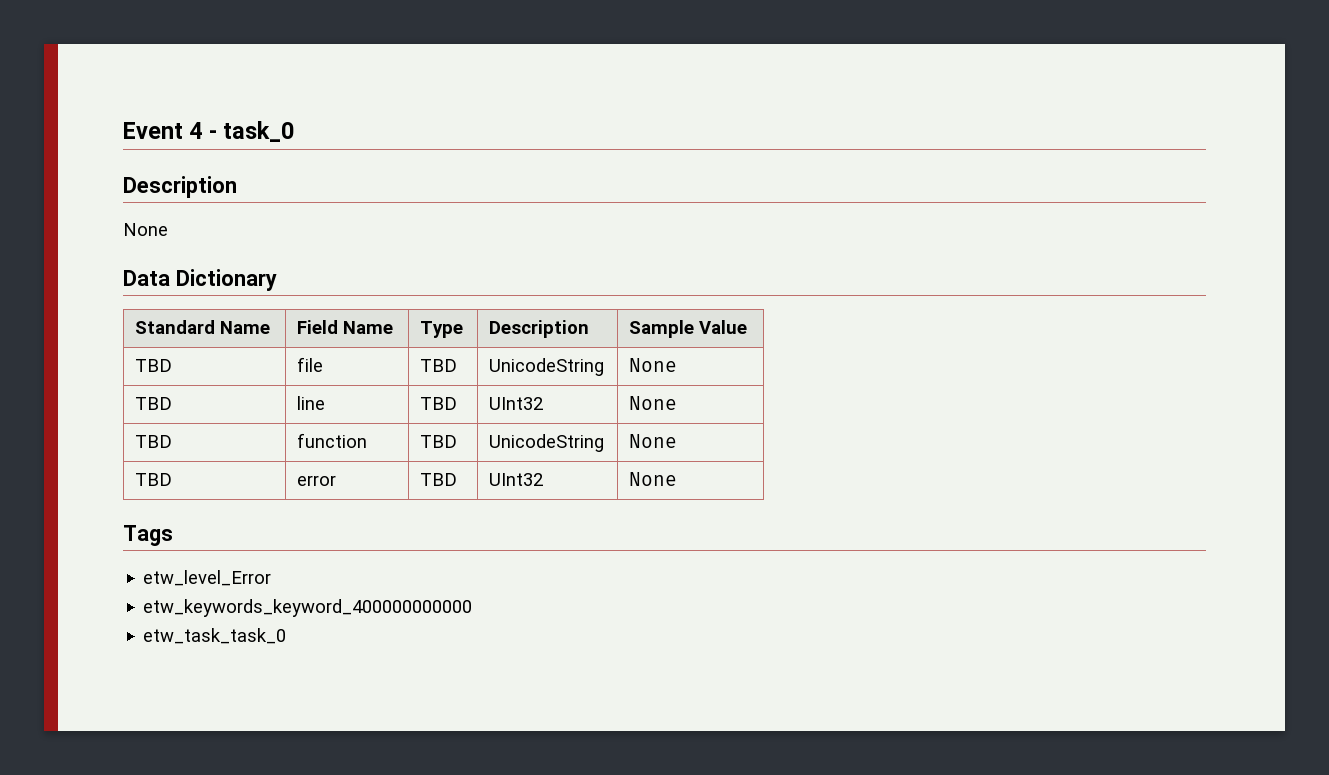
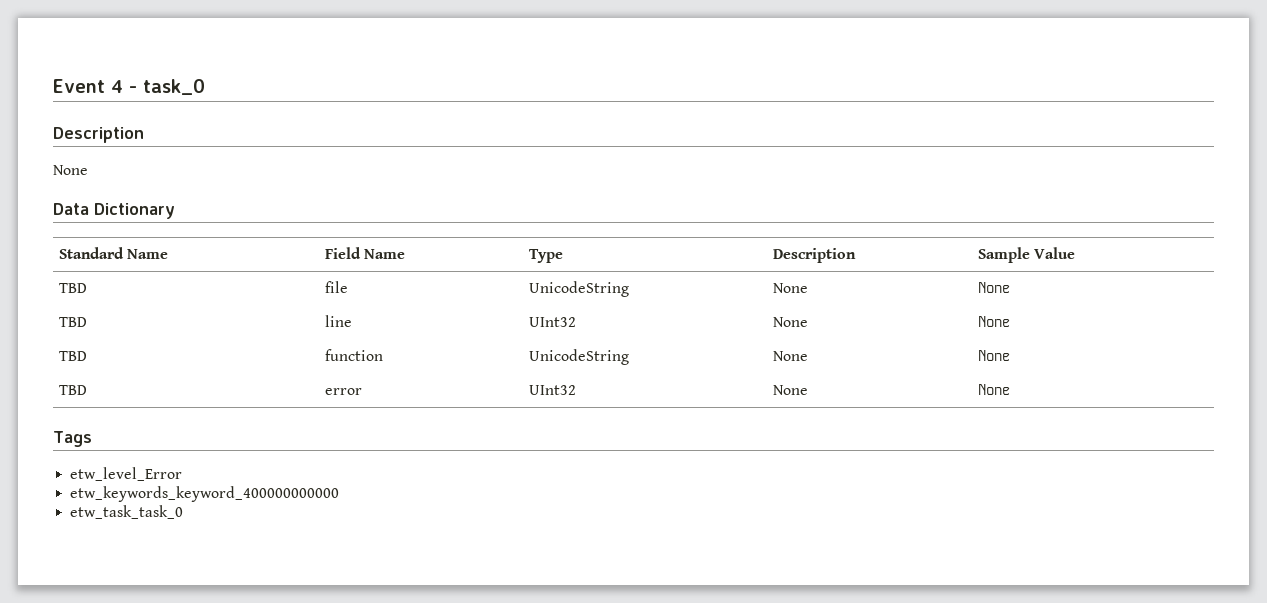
- TBD | file | TBD | UnicodeString | None
+ TBD | file | UnicodeString | None | None
- TBD | line | TBD | UInt32 | None
+ TBD | line | UInt32 | None | None
- TBD | function | TBD | UnicodeString | None
+ TBD | function | UnicodeString | None | None
- TBD | error | TBD | UInt32 | None
+ TBD | error | UInt32 | None | None

